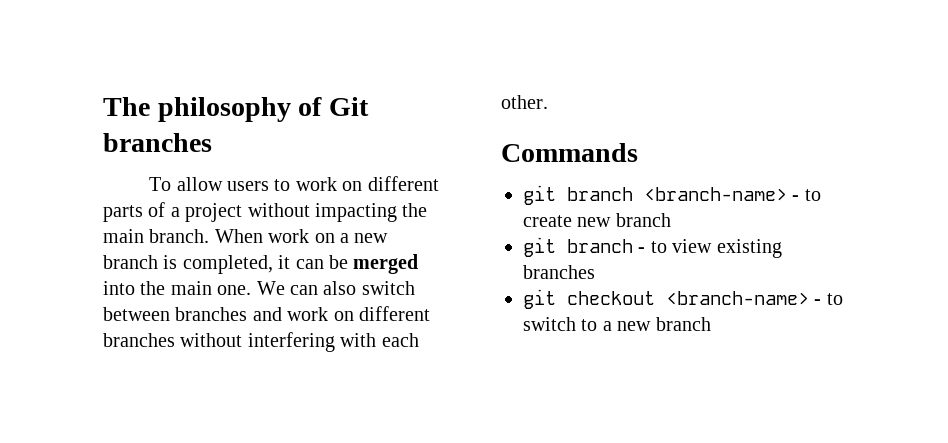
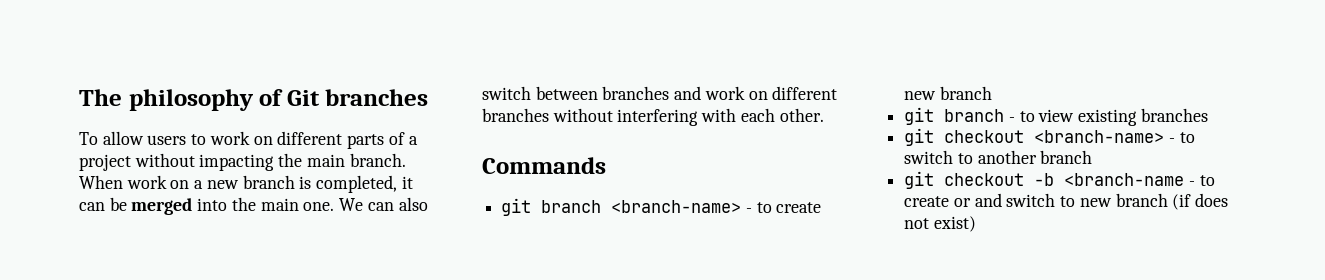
- git checkout <branch-name> - to switch to a new branch
+ git checkout <branch-name> - to switch to another branch
+ git checkout -b <branch-name - to create or and switch to new branch (if does not exist)

